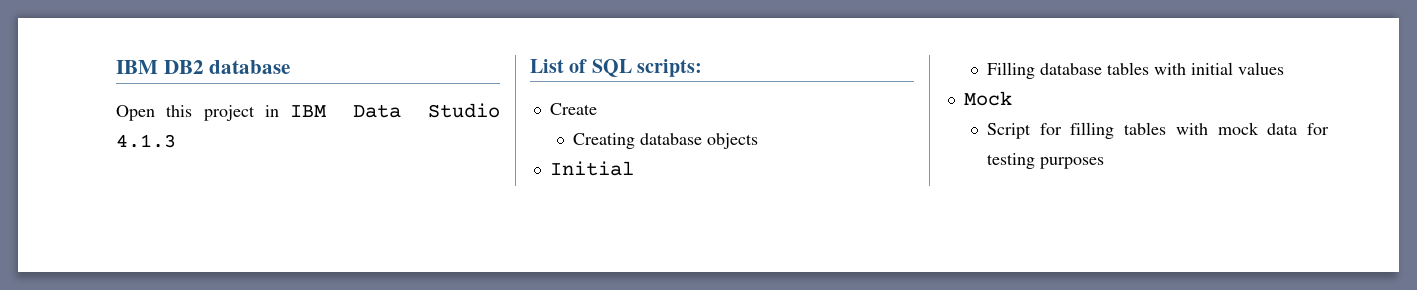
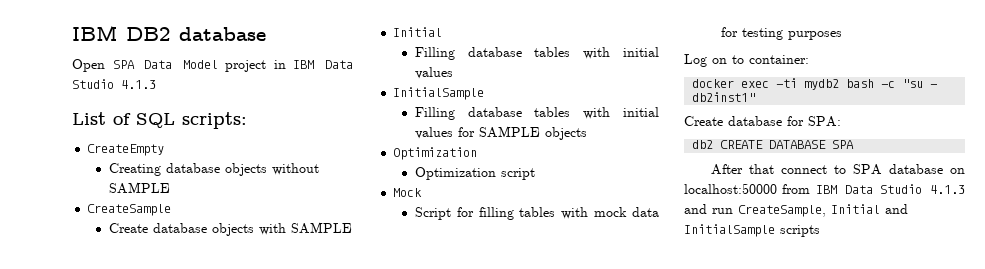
- Open this project in IBM Data Studio 4.1.3
+ Open SPA Data Model project in IBM Data Studio 4.1.3
- Create
+ CreateEmpty
- Creating database objects
+ Creating database objects without SAMPLE
+ CreateSample
+ Create database objects with SAMPLE
  Initial
  Filling database tables with initial values
+ InitialSample
+ Filling database tables with initial values for SAMPLE objects
+ Optimization
+ Optimization script
+ Log on to container:
+ docker exec -ti mydb2 bash -c "su - db2inst1"
+ Create database for SPA:
+ db2 CREATE DATABASE SPA
+ After that connect to SPA database on localhost:50000 from IBM Data Studio 4.1.3 and run CreateSample, Initial and InitialSample scripts

